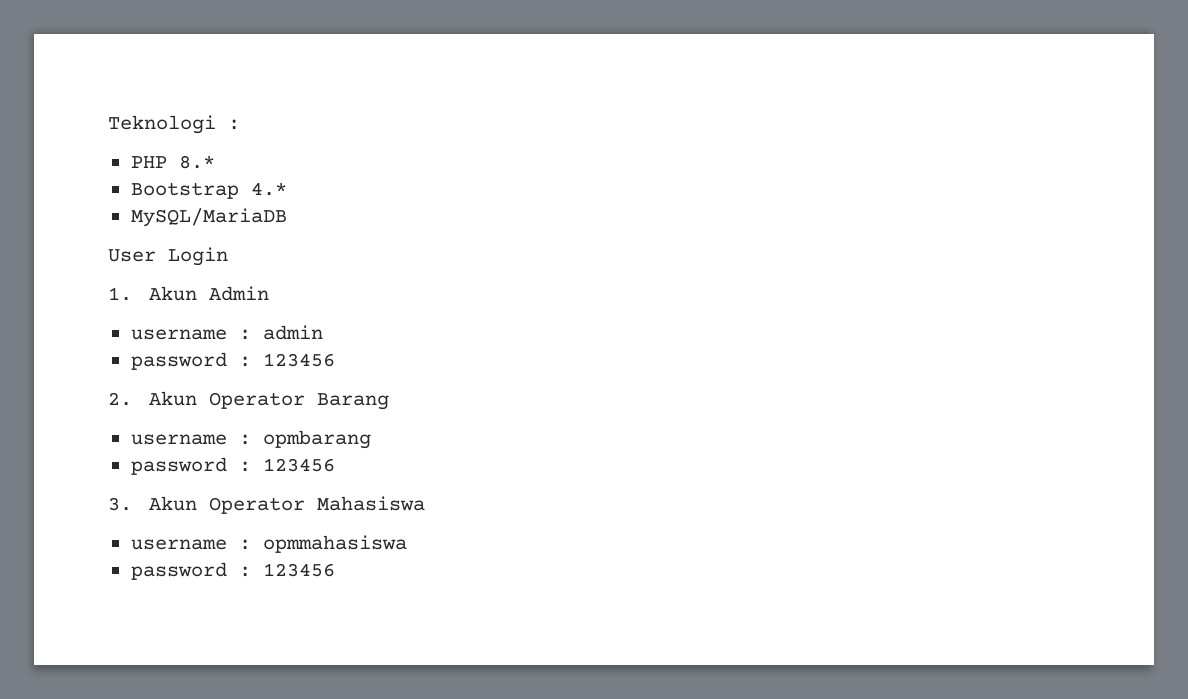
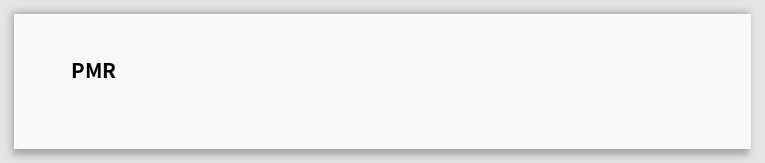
- Teknologi :
- PHP 8.*
- Bootstrap 4.*
- MySQL/MariaDB
- User Login
- 1. Akun Admin
- username : admin
- password : 123456
- 2. Akun Operator Barang
- username : opmbarang
- password : 123456
- 3. Akun Operator Mahasiswa
- username : opmmahasiswa
- password : 123456
+ PMR

